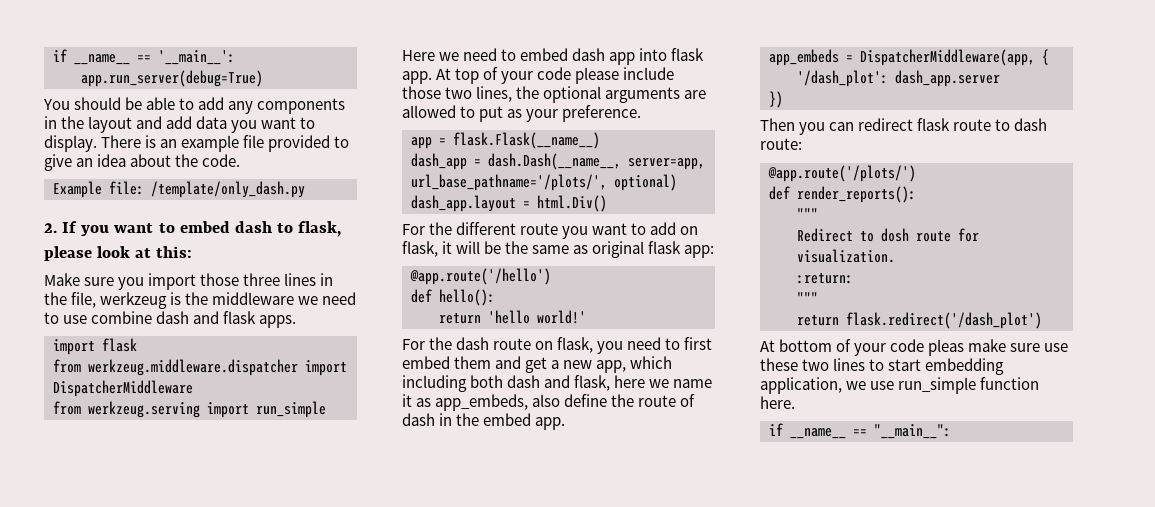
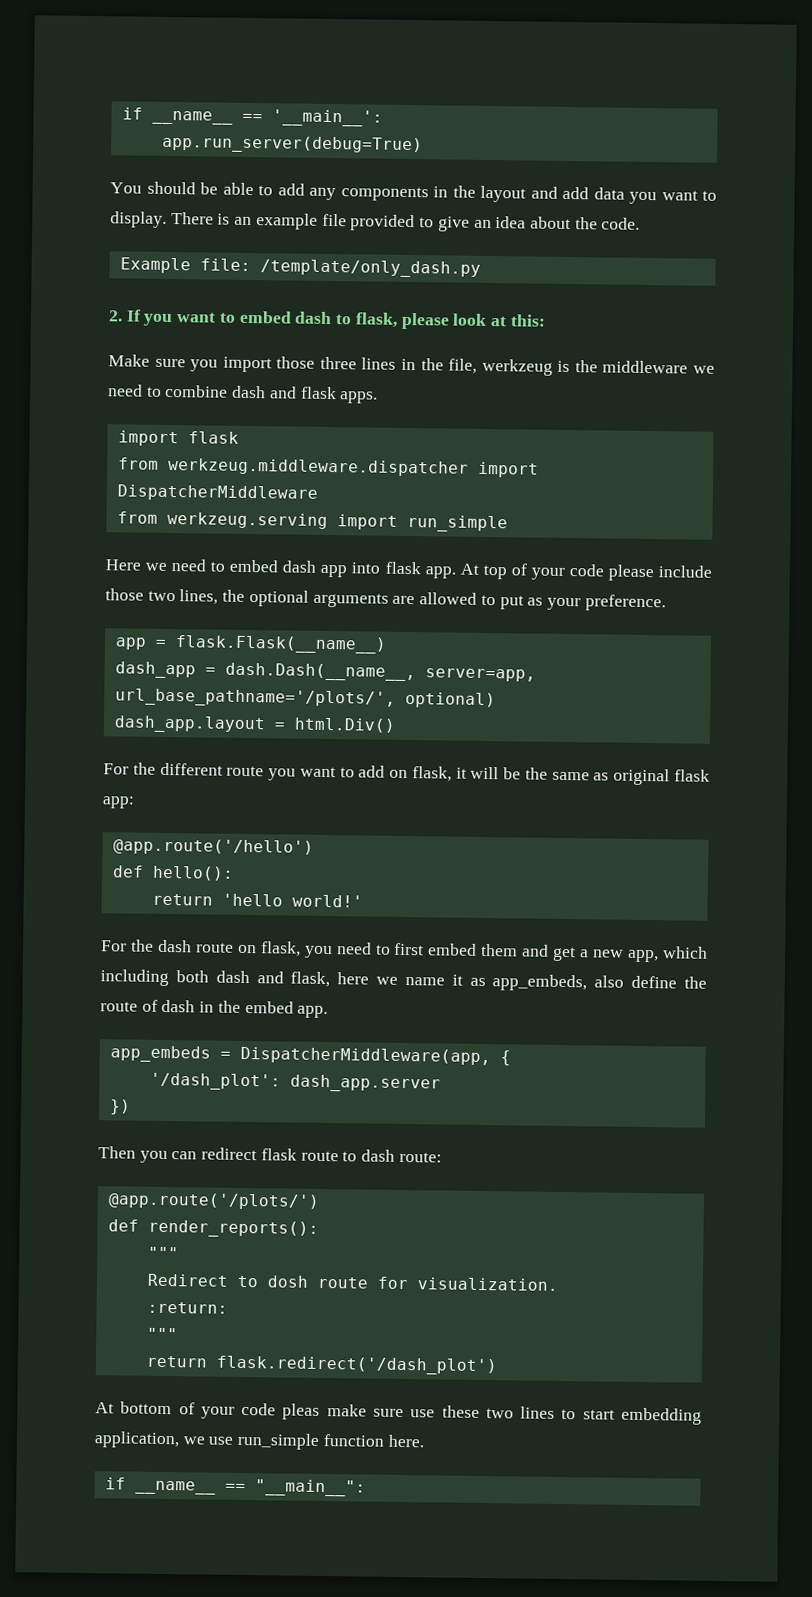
- Make sure you import those three lines in the file, werkzeug is the middleware we need to use combine dash and flask apps.
+ Make sure you import those three lines in the file, werkzeug is the middleware we need to combine dash and flask apps.

